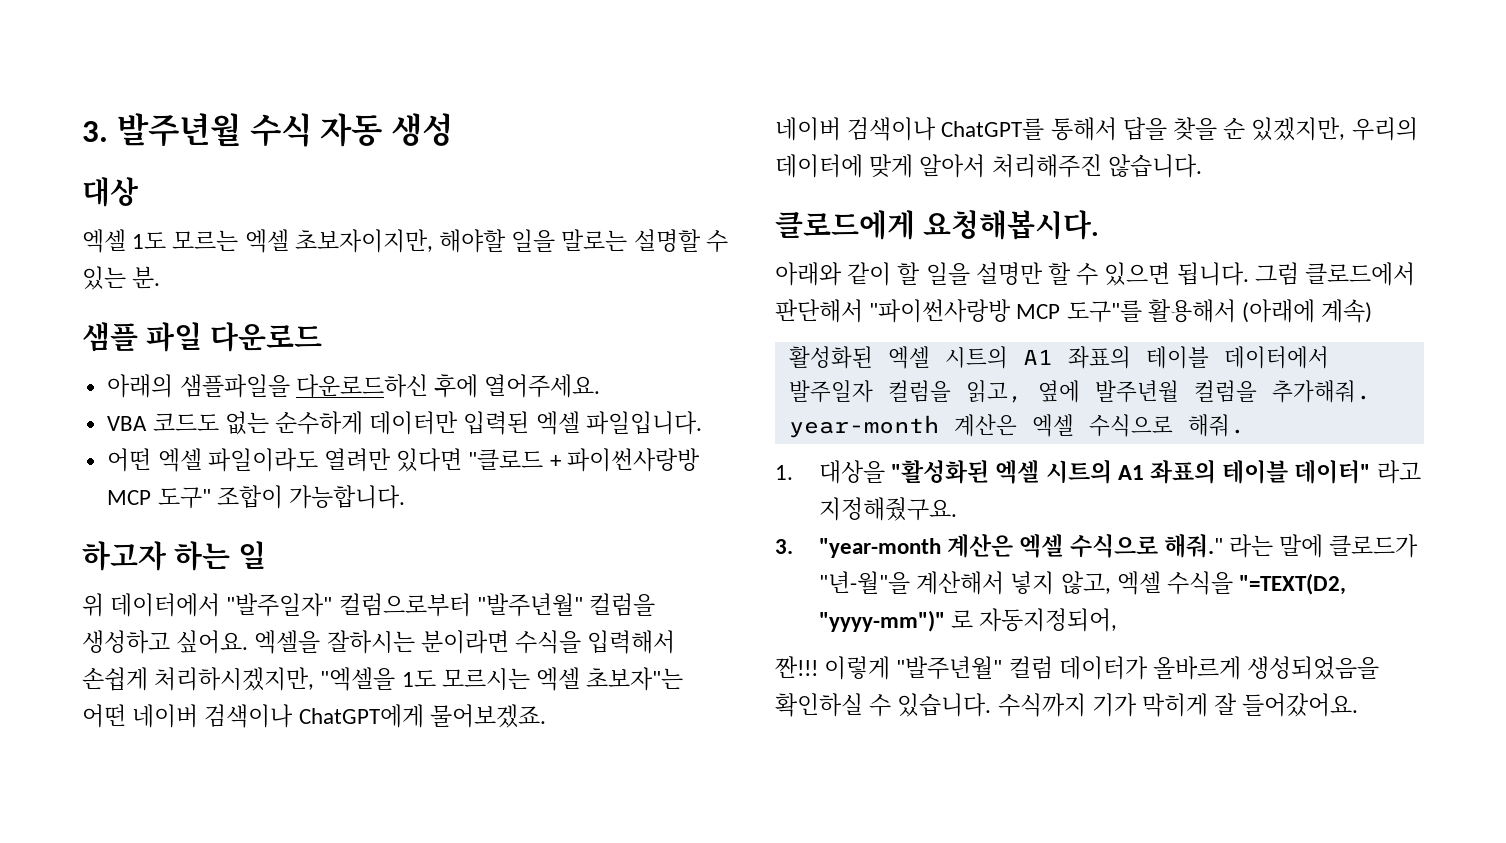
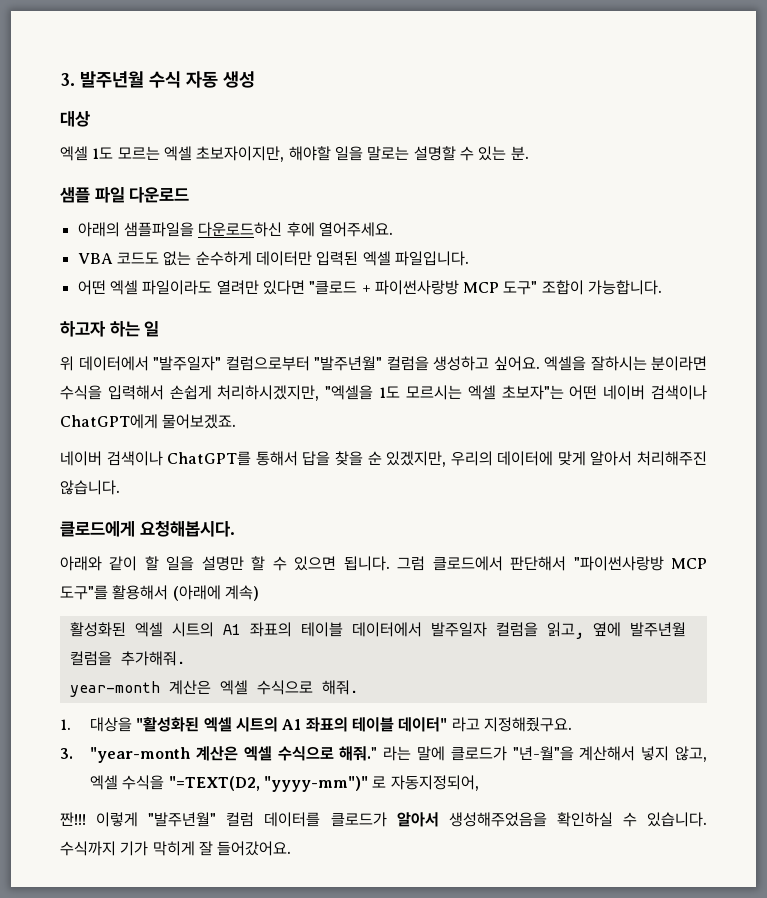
- 이렇게 "발주년월" 컬럼 데이터가 올바르게 생성되었음을 확인하실 수 있습니다.
+ 이렇게 "발주년월" 컬럼 데이터를 클로드가 알아서 생성해주었음을 확인하실 수 있습니다.

